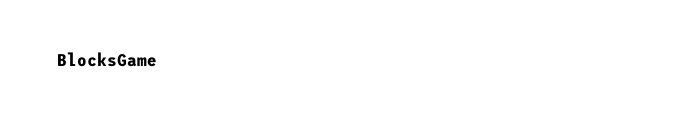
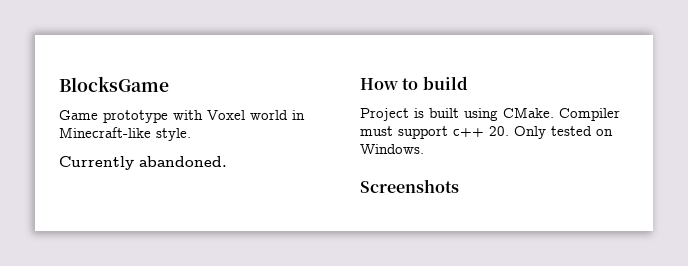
+ Game prototype with Voxel world in Minecraft-like style.
+ Currently abandoned.
+ How to build
+ Project is built using CMake. Compiler must support c++ 20. Only tested on Windows.
+ Screenshots

